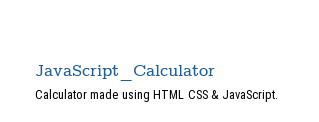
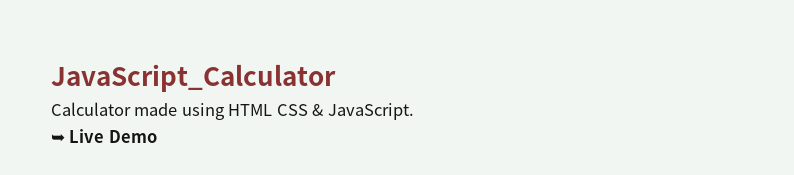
+ ➥ Live Demo

